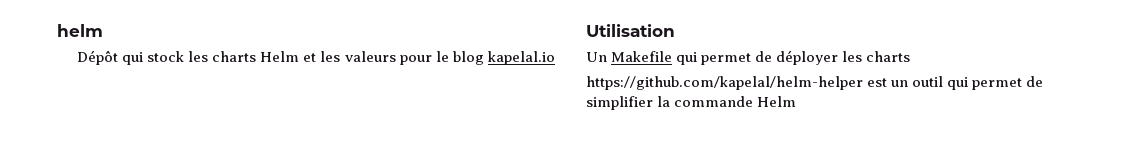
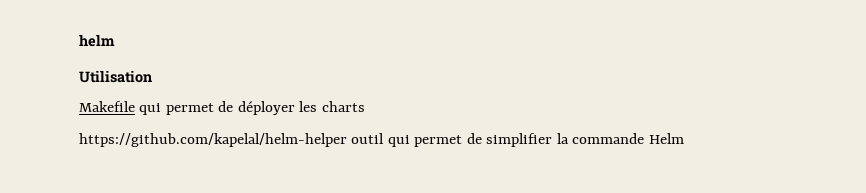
- Dépôt qui stock les charts Helm et les valeurs pour le blog kapelal.io
- Un Makefile qui permet de déployer les charts
+ Makefile qui permet de déployer les charts
- https://github.com/kapelal/helm-helper est un outil qui permet de simplifier la commande Helm
+ https://github.com/kapelal/helm-helper outil qui permet de simplifier la commande Helm

